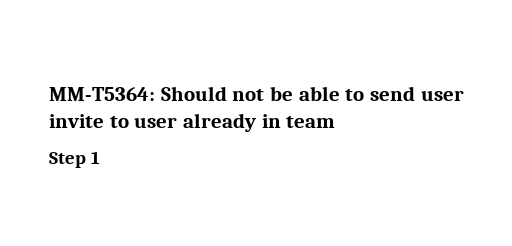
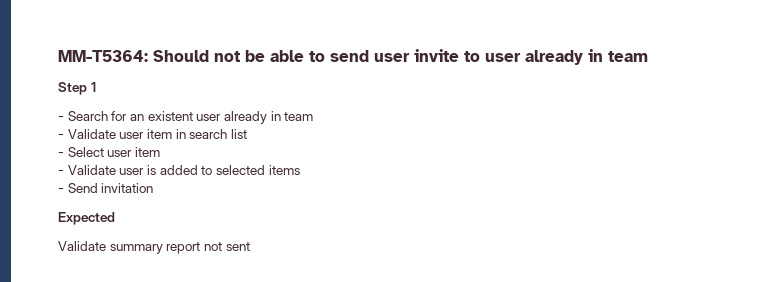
+ - Search for an existent user already in team
+ - Validate user item in search list
+ - Select user item
+ - Validate user is added to selected items
+ - Send invitation
+ Expected
+ Validate summary report not sent

